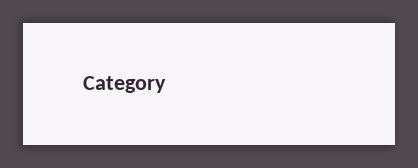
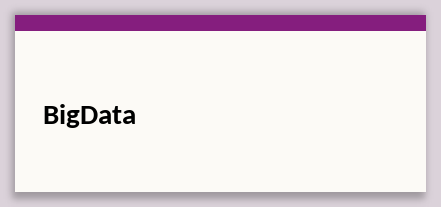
- Category
+ BigData

